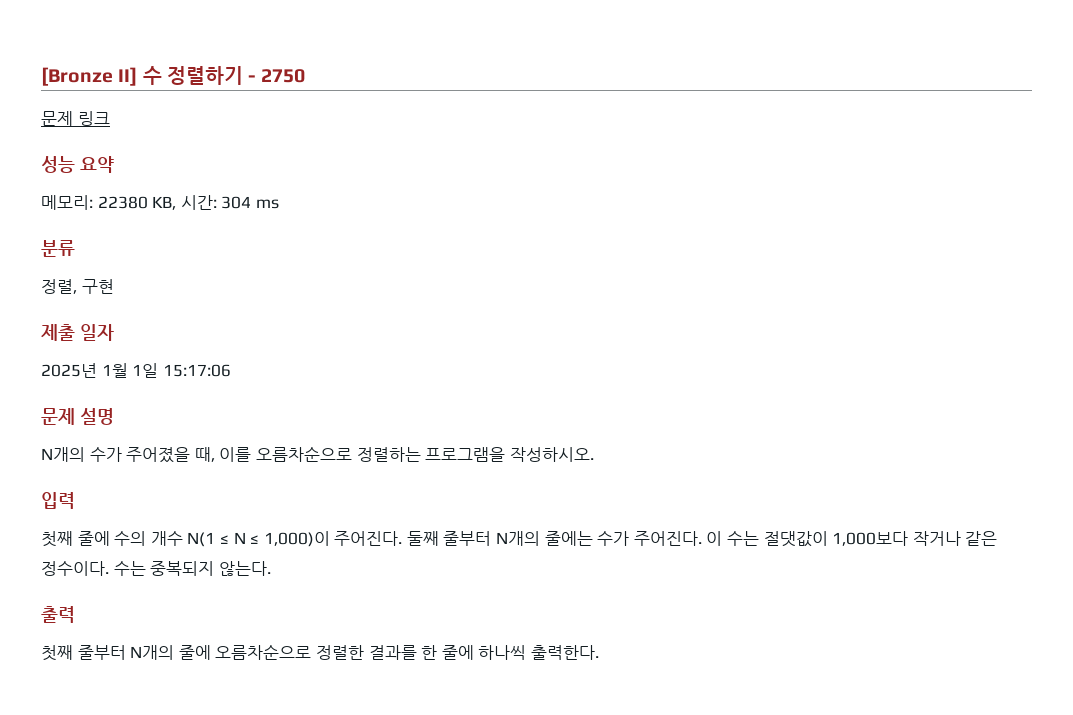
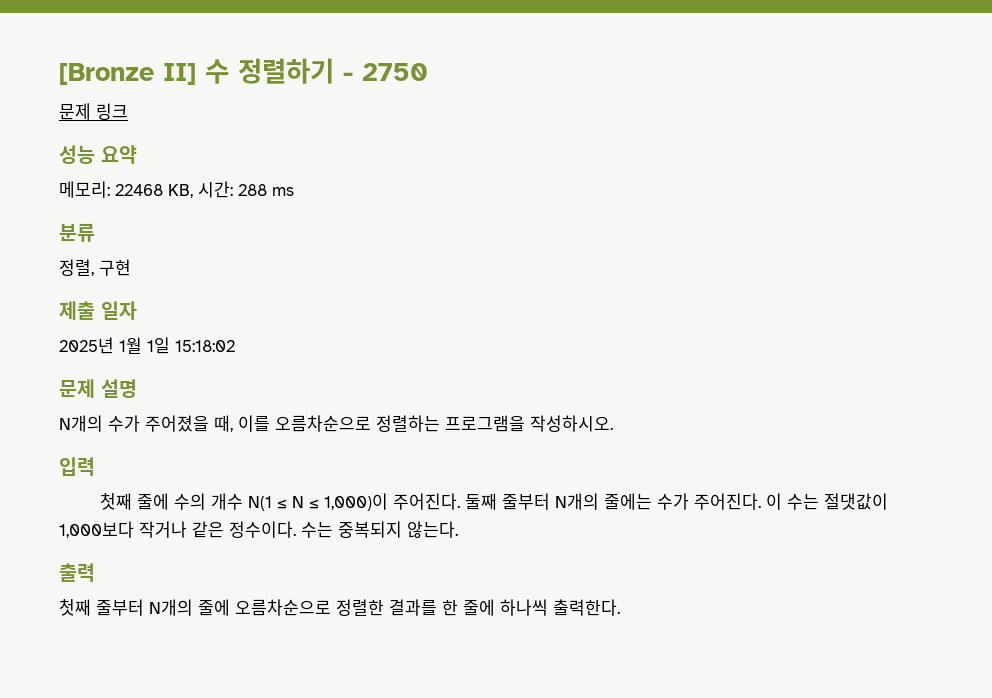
- 메모리: 22380 KB, 시간: 304 ms
+ 메모리: 22468 KB, 시간: 288 ms
- 2025년 1월 1일 15:17:06
+ 2025년 1월 1일 15:18:02

